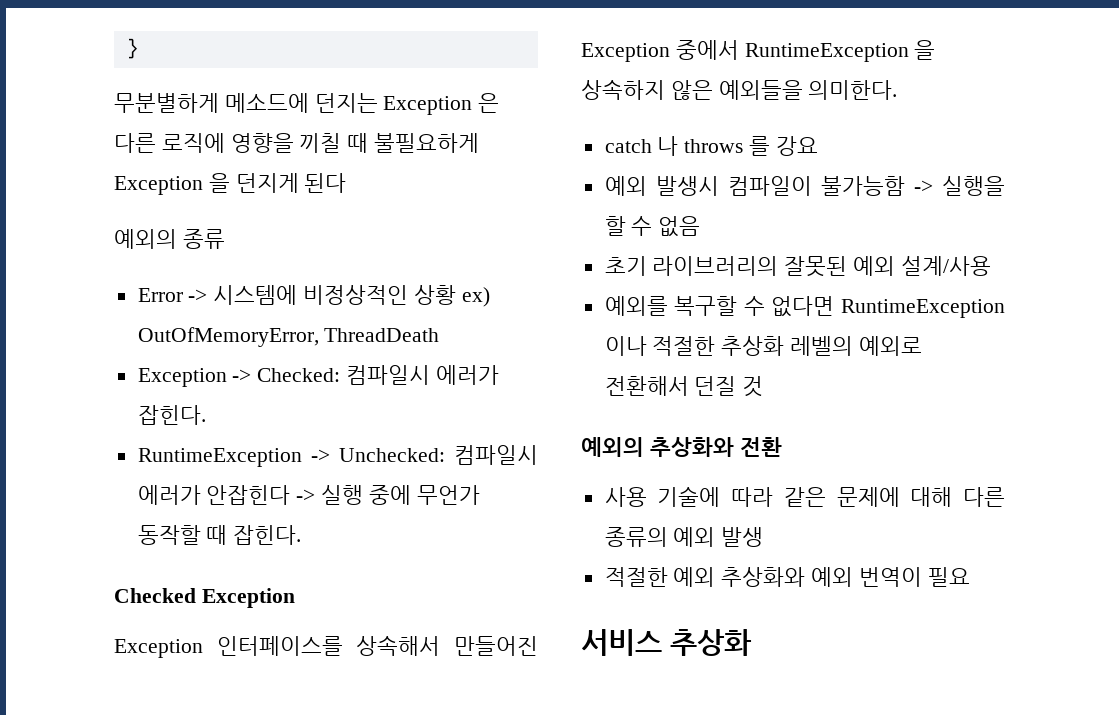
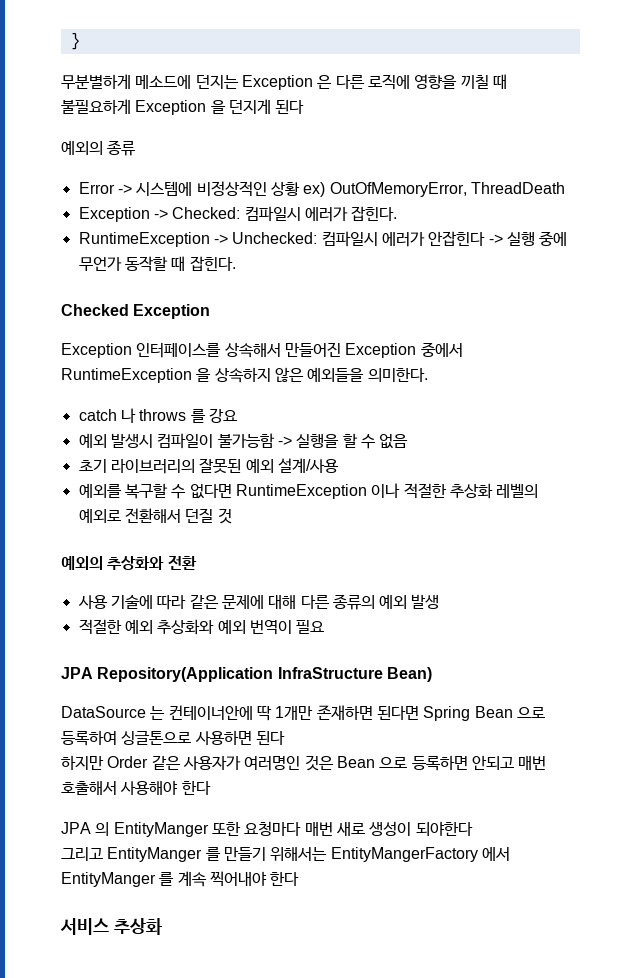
+ JPA Repository(Application InfraStructure Bean)
+ DataSource 는 컨테이너안에 딱 1개만 존재하면 된다면 Spring Bean 으로 등록하여 싱글톤으로 사용하면 된다
+ 하지만 Order 같은 사용자가 여러명인 것은 Bean 으로 등록하면 안되고 매번 호출해서 사용해야 한다
+ JPA 의 EntityManger 또한 요청마다 매번 새로 생성이 되야한다
+ 그리고 EntityManger 를 만들기 위해서는 EntityMangerFactory 에서 EntityManger 를 계속 찍어내야 한다

